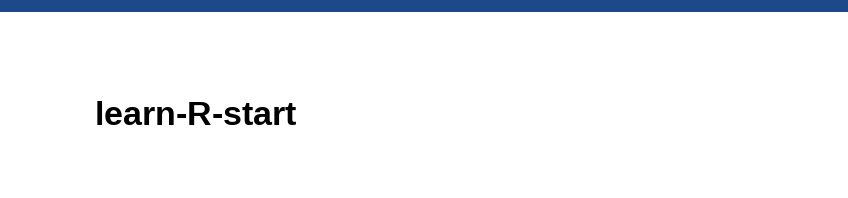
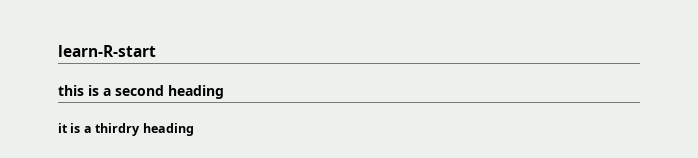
+ this is a second heading
+ it is a thirdry heading

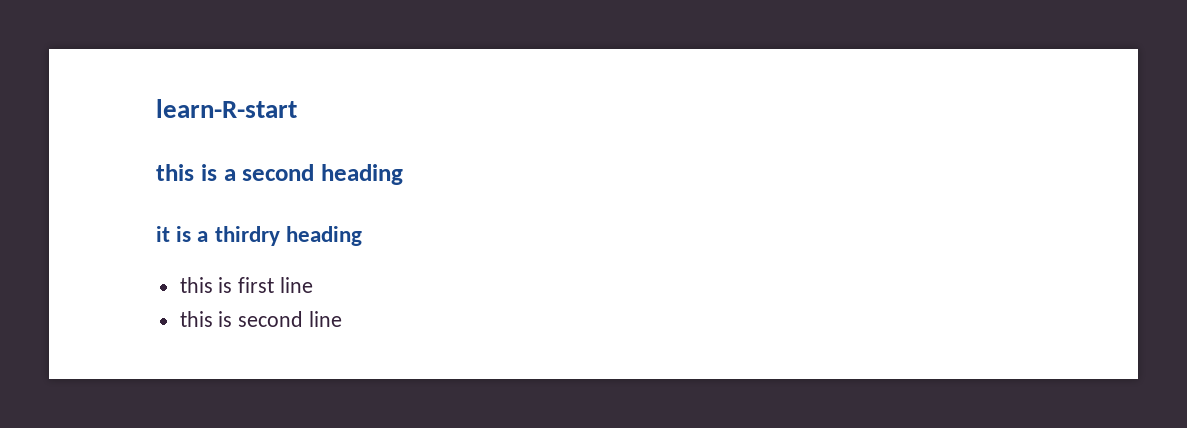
+ this is first line
+ this is second line

